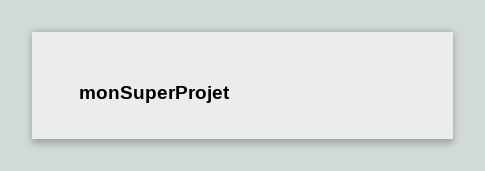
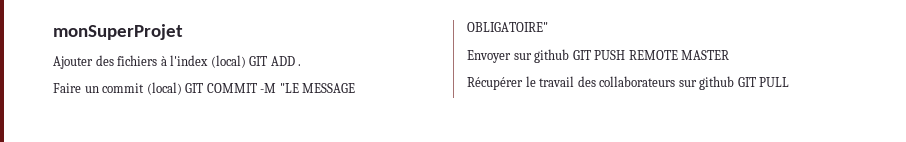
+ Ajouter des fichiers à l'index (local) GIT ADD .
+ Faire un commit (local) GIT COMMIT -M "LE MESSAGE OBLIGATOIRE"
+ Envoyer sur github GIT PUSH REMOTE MASTER
+ Récupérer le travail des collaborateurs sur github GIT PULL

